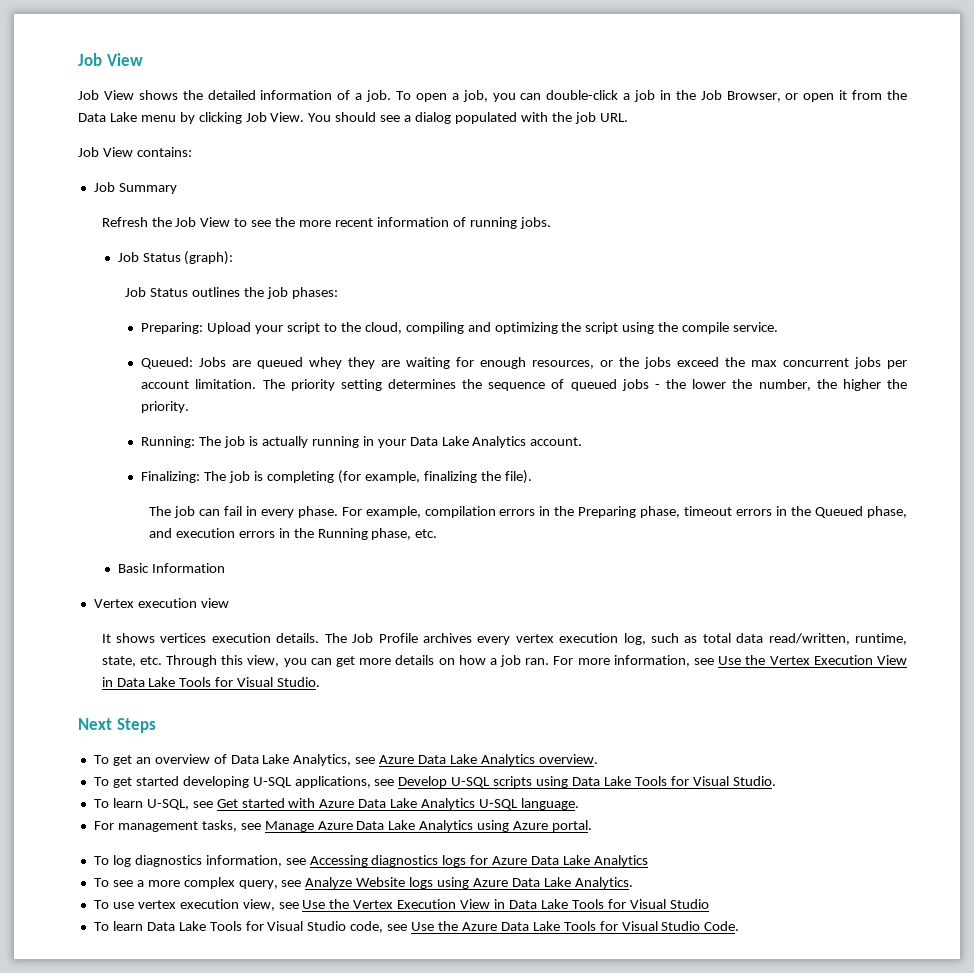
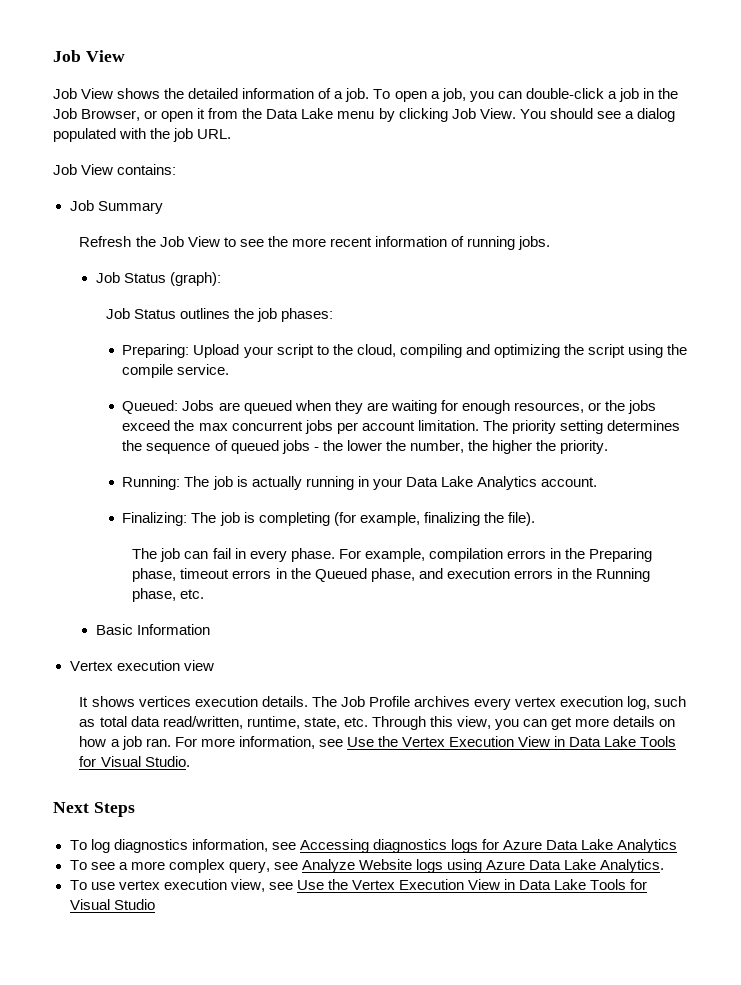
- Queued: Jobs are queued whey they are waiting for enough resources, or the jobs exceed the max concurrent jobs per account limitation.
+ Queued: Jobs are queued when they are waiting for enough resources, or the jobs exceed the max concurrent jobs per account limitation.
- To get an overview of Data Lake Analytics, see Azure Data Lake Analytics overview.
- To get started developing U-SQL applications, see Develop U-SQL scripts using Data Lake Tools for Visual Studio.
- To learn U-SQL, see Get started with Azure Data Lake Analytics U-SQL language.
- For management tasks, see Manage Azure Data Lake Analytics using Azure portal.
- To learn Data Lake Tools for Visual Studio code, see Use the Azure Data Lake Tools for Visual Studio Code.

